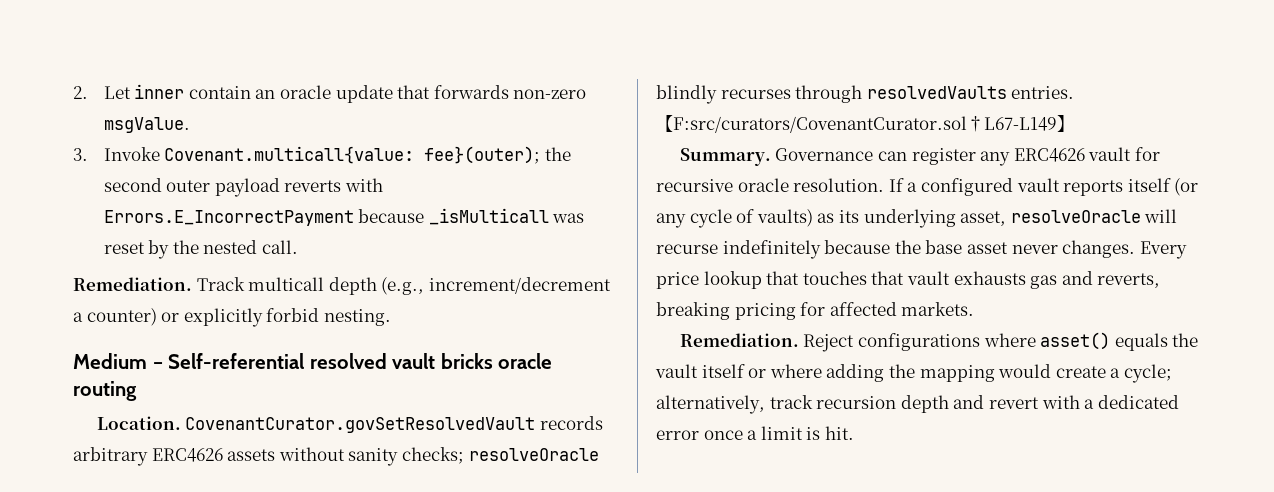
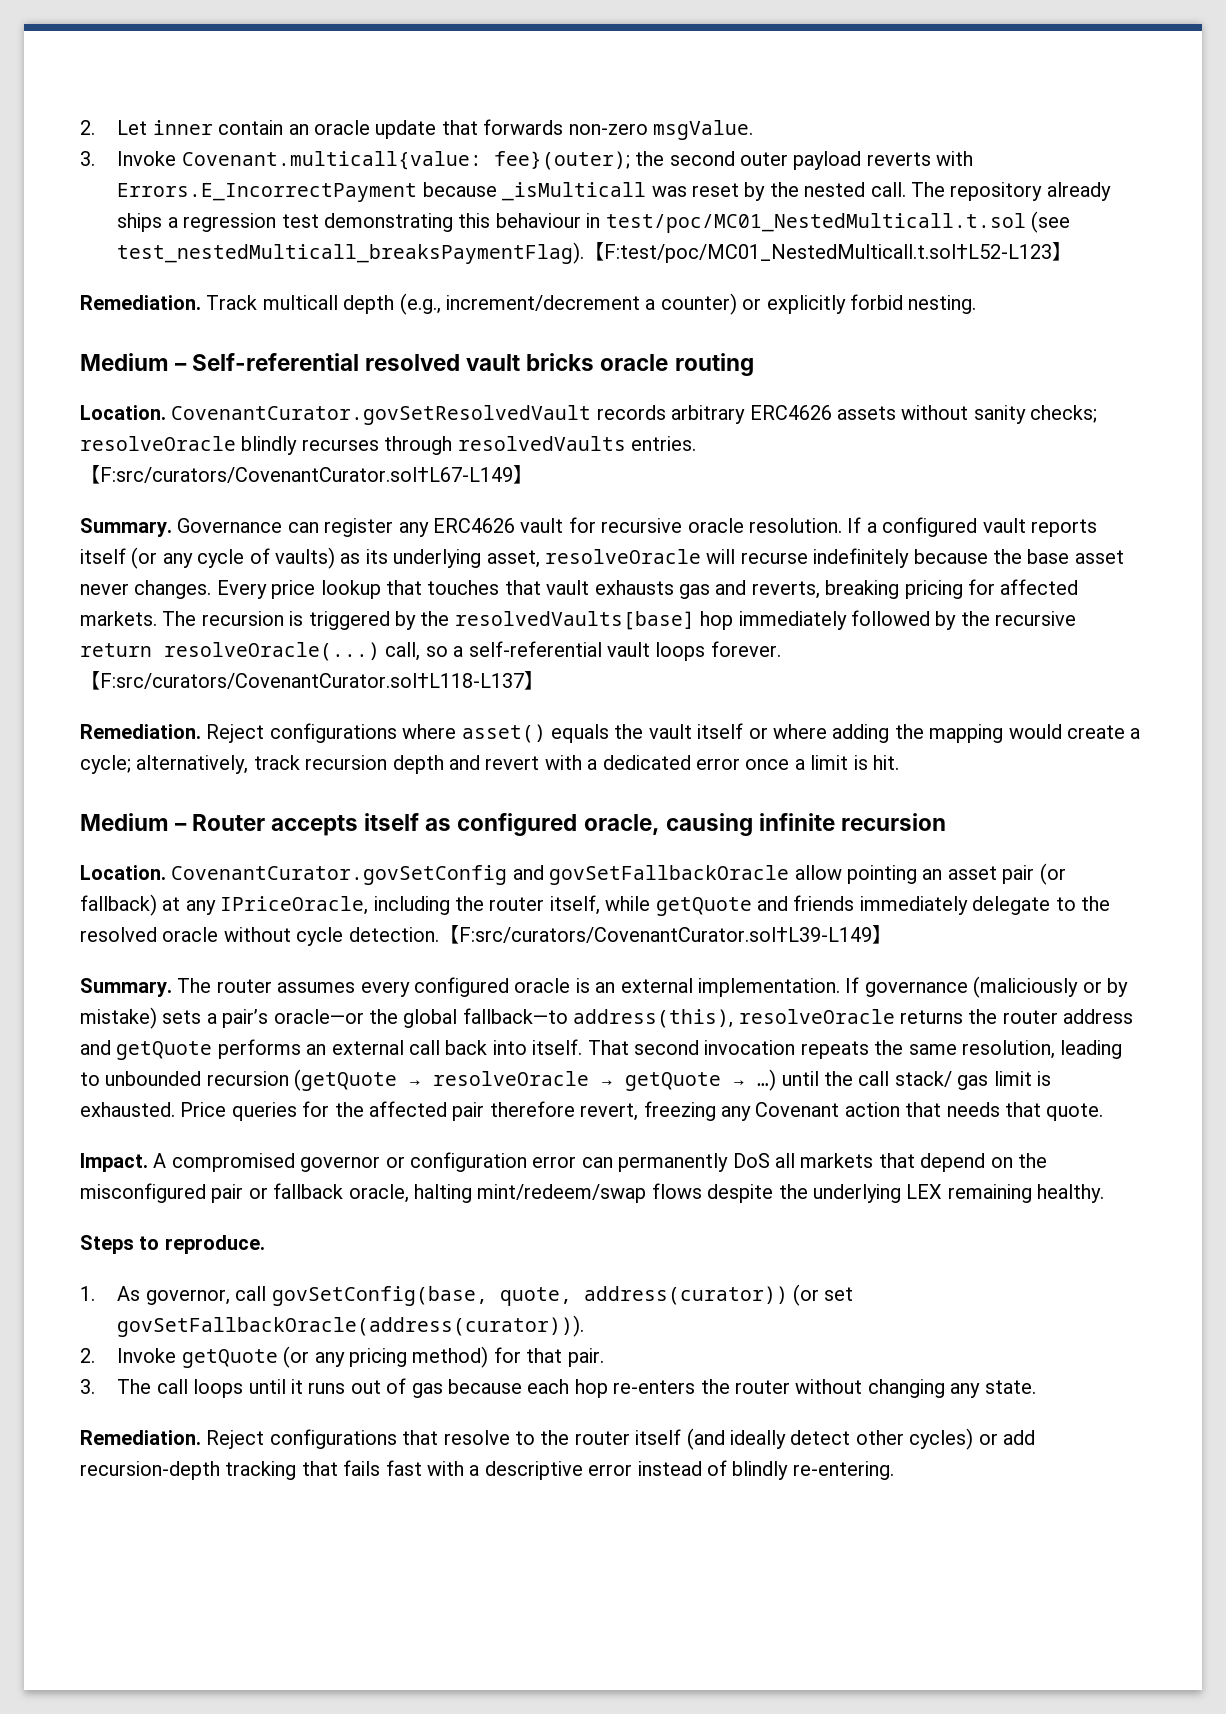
+ The repository already ships a regression test demonstrating this behaviour in test/poc/MC01_NestedMulticall.t.sol (see test_nestedMulticall_breaksPaymentFlag).【F:test/poc/MC01_NestedMulticall.t.sol†L52-L123】
+ The recursion is triggered by the resolvedVaults[base] hop immediately followed by the recursive return resolveOracle(...) call, so a self-referential vault loops forever.【F:src/curators/CovenantCurator.sol†L118-L137】
+ Medium – Router accepts itself as configured oracle, causing infinite recursion
+ Location. CovenantCurator.govSetConfig and govSetFallbackOracle allow pointing an asset pair (or fallback) at any IPriceOracle, including the router itself, while getQuote and friends immediately delegate to the resolved oracle without cycle detection.【F:src/curators/CovenantCurator.sol†L39-L149】
+ Summary. The router assumes every configured oracle is an external implementation. If governance (maliciously or by mistake) sets a pair’s oracle—or the global fallback—to address(this), resolveOracle returns the router address and getQuote performs an external call back into itself. That second invocation repeats the same resolution, leading to unbounded recursion (getQuote → resolveOracle → getQuote → …) until the call stack/ gas limit is exhausted. Price queries for the affected pair therefore revert, freezing any Covenant action that needs that quote.
+ Impact. A compromised governor or configuration error can permanently DoS all markets that depend on the misconfigured pair or fallback oracle, halting mint/redeem/swap flows despite the underlying LEX remaining healthy.
+ Steps to reproduce.
+ 1. As governor, call govSetConfig(base, quote, address(curator)) (or set govSetFallbackOracle(address(curator))).
+ 2. Invoke getQuote (or any pricing method) for that pair.
+ 3. The call loops until it runs out of gas because each hop re-enters the router without changing any state.
+ Remediation. Reject configurations that resolve to the router itself (and ideally detect other cycles) or add recursion-depth tracking that fails fast with a descriptive error instead of blindly re-entering.

